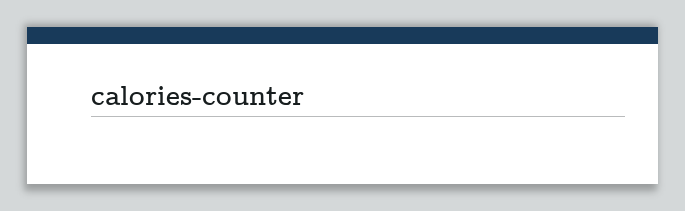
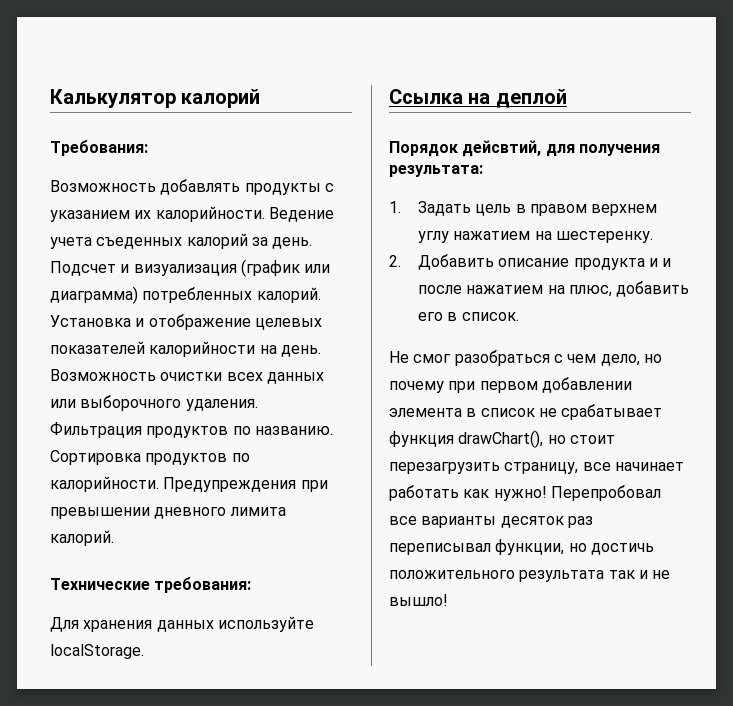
- calories-counter
+ Калькулятор калорий
+ Требования:
+ Возможность добавлять продукты с указанием их калорийности. Ведение учета съеденных калорий за день. Подсчет и визуализация (график или диаграмма) потребленных калорий. Установка и отображение целевых показателей калорийности на день. Возможность очистки всех данных или выборочного удаления. Фильтрация продуктов по названию. Сортировка продуктов по калорийности. Предупреждения при превышении дневного лимита калорий.
+ Технические требования:
+ Для хранения данных используйте localStorage.
+ Ссылка на деплой
+ Порядок дейсвтий, для получения результата:
+ 1. Задать цель в правом верхнем углу нажатием на шестеренку.
+ 2. Добавить описание продукта и и после нажатием на плюс, добавить его в список.
+ Не смог разобраться с чем дело, но почему при первом добавлении элемента в список не срабатывает функция drawChart(), но стоит перезагрузить страницу, все начинает работать как нужно! Перепробовал все варианты десяток раз переписывал функции, но достичь положительного результата так и не вышло!

